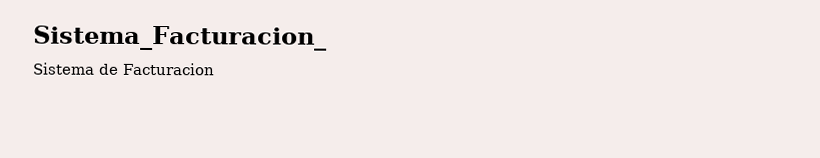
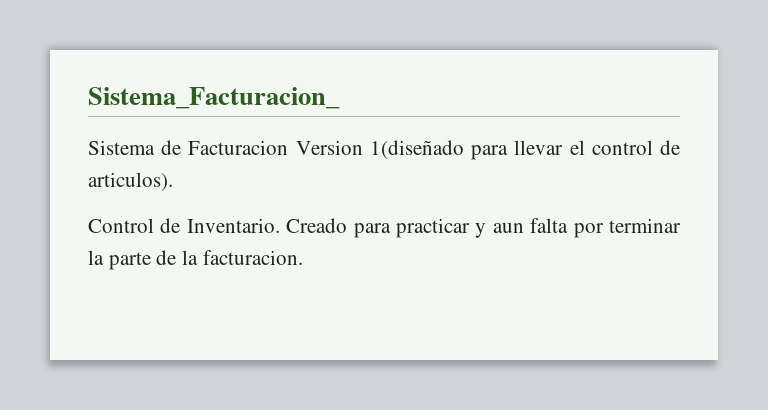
- Sistema de Facturacion
+ Sistema de Facturacion Version 1(diseñado para llevar el control de articulos).
+ Control de Inventario. Creado para practicar y aun falta por terminar la parte de la facturacion.

